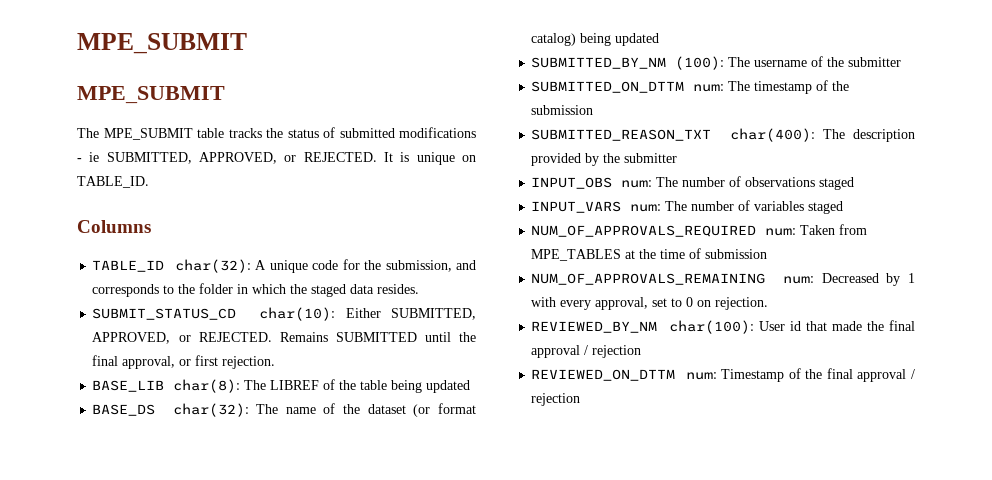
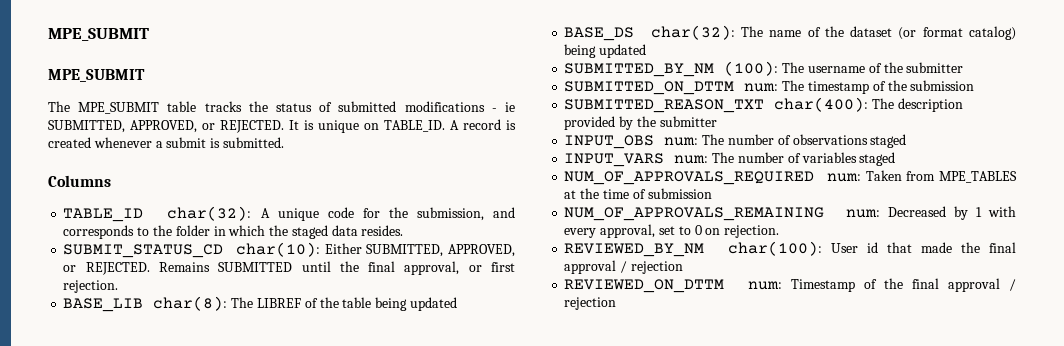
+ A record is created whenever a submit is submitted.

